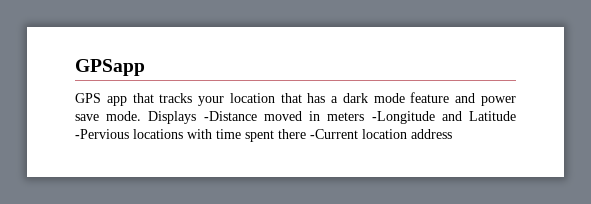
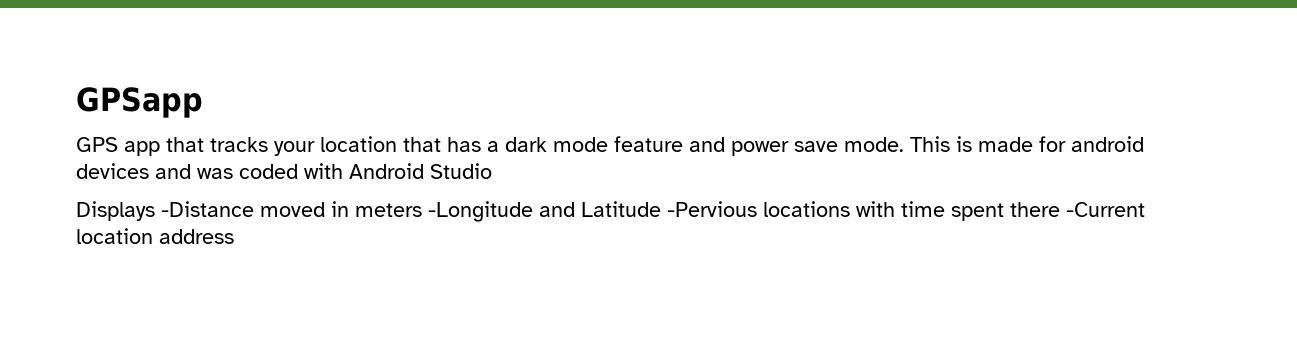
- GPS app that tracks your location that has a dark mode feature and power save mode. Displays -Distance moved in meters -Longitude and Latitude -Pervious locations with time spent there -Current location address
+ GPS app that tracks your location that has a dark mode feature and power save mode. This is made for android devices and was coded with Android Studio
+ Displays -Distance moved in meters -Longitude and Latitude -Pervious locations with time spent there -Current location address

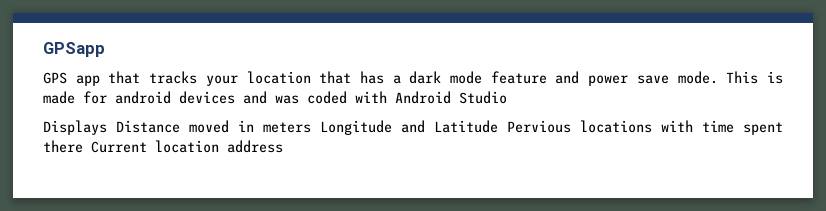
- Displays -Distance moved in meters -Longitude and Latitude -Pervious locations with time spent there -Current location address
+ Displays Distance moved in meters Longitude and Latitude Pervious locations with time spent there Current location address

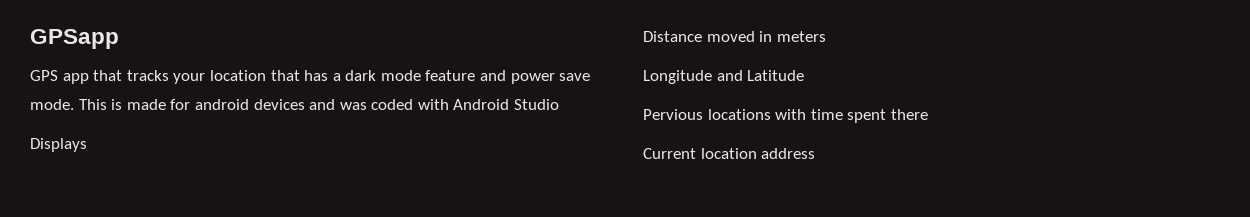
- Displays Distance moved in meters Longitude and Latitude Pervious locations with time spent there Current location address
+ Displays
+ Distance moved in meters
+ Longitude and Latitude
+ Pervious locations with time spent there
+ Current location address

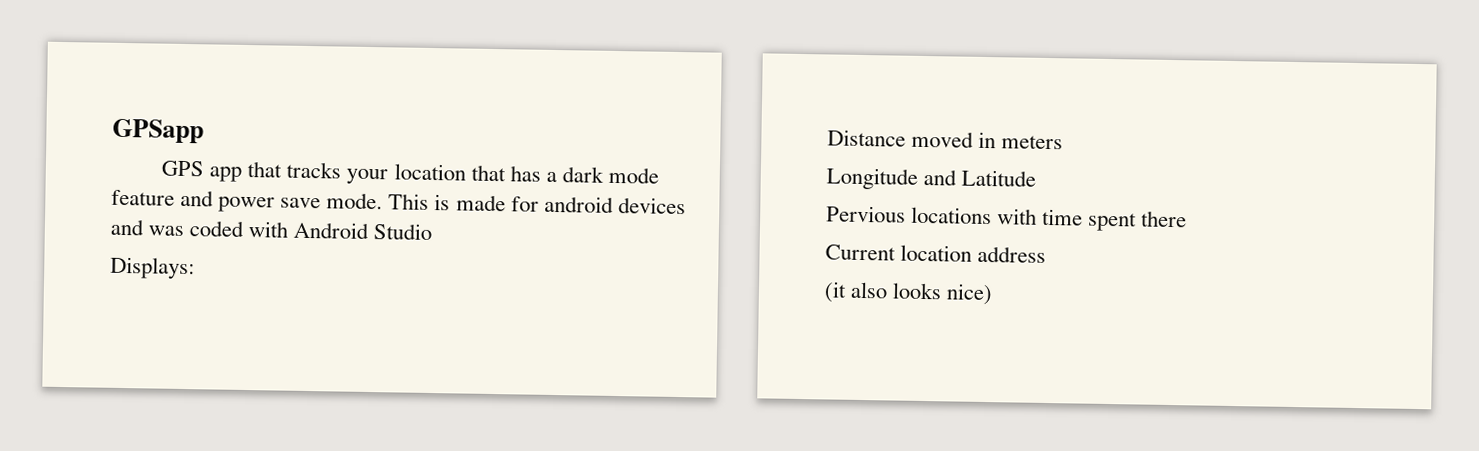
- Displays
+ Displays:
+ (it also looks nice)

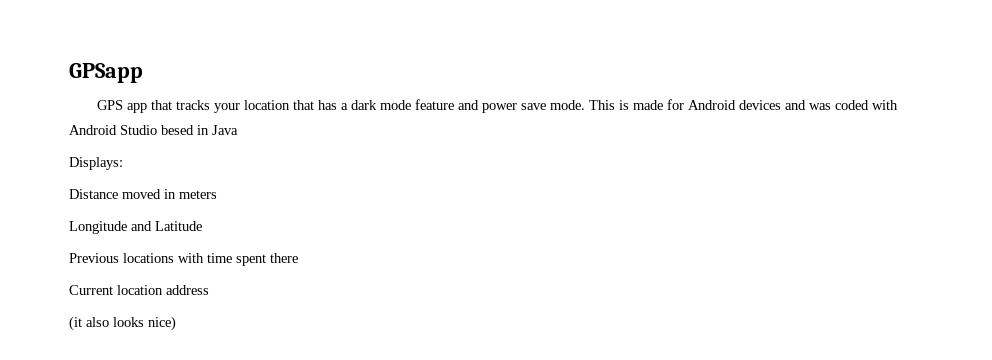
- This is made for android devices and was coded with Android Studio
+ This is made for Android devices and was coded with Android Studio besed in Java
- Pervious locations with time spent there
+ Previous locations with time spent there

